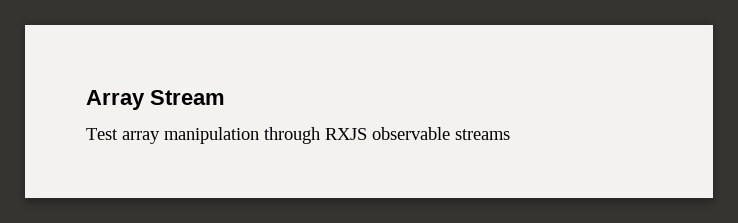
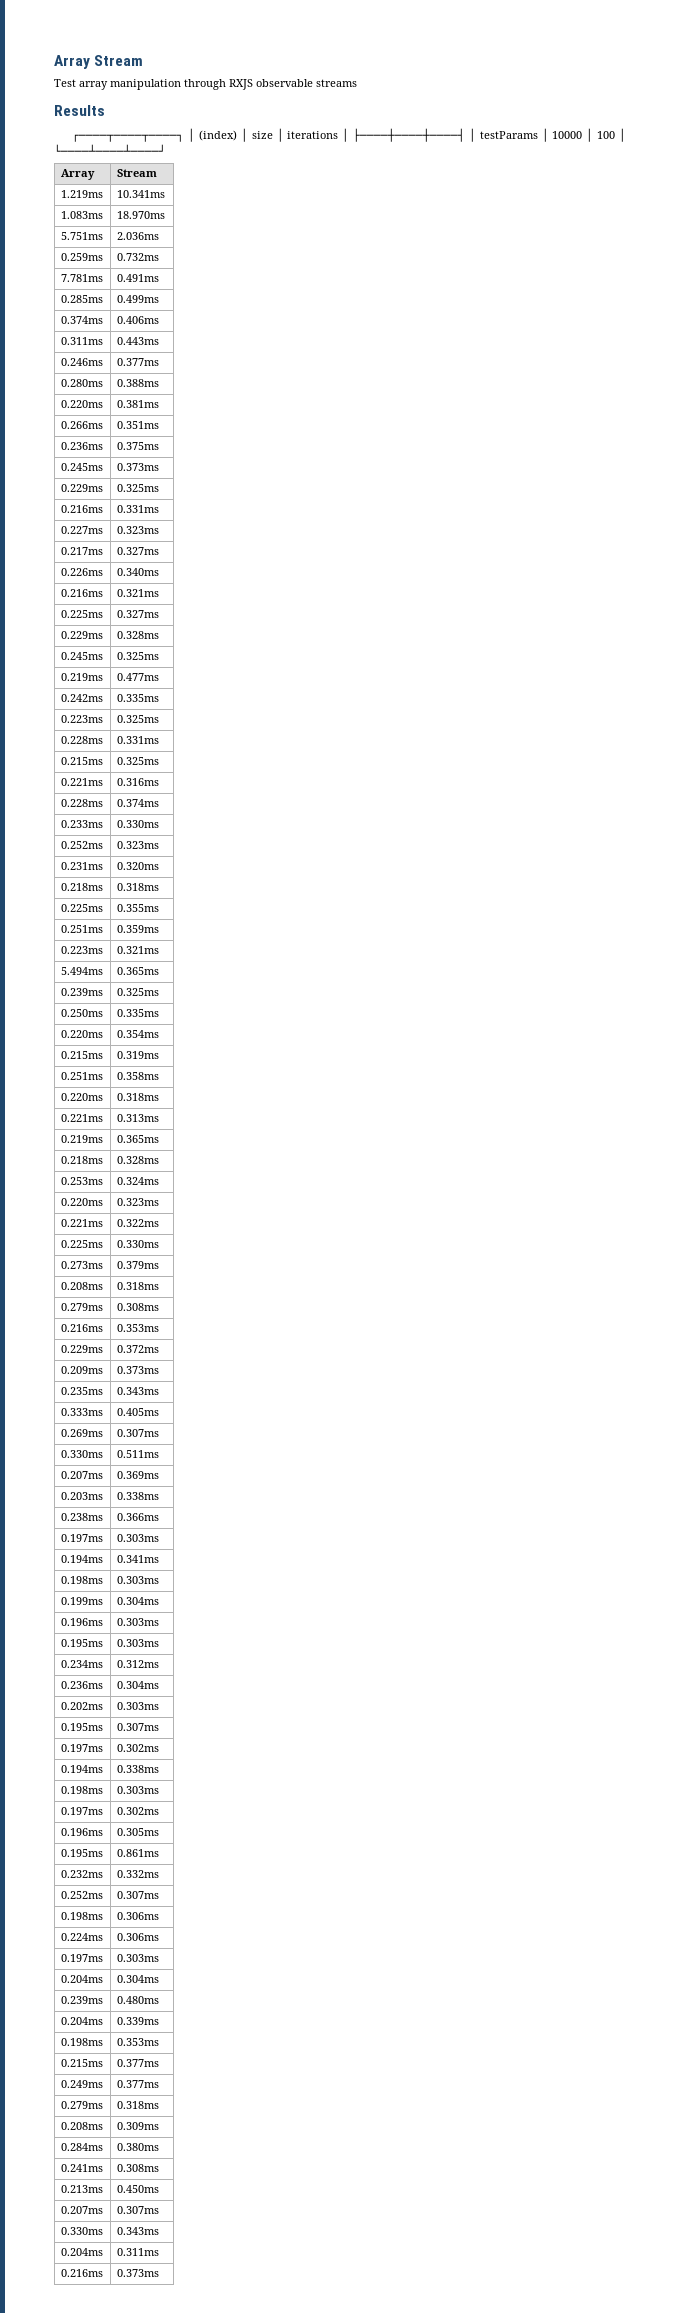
+ Results
+ ┌────┬────┬────┐ │ (index) │ size │ iterations │ ├────┼────┼────┤ │ testParams │ 10000 │ 100 │ └────┴────┴────┘
+ Array | Stream
+ 1.219ms | 10.341ms
+ 1.083ms | 18.970ms
+ 5.751ms | 2.036ms
+ 0.259ms | 0.732ms
+ 7.781ms | 0.491ms
+ 0.285ms | 0.499ms
+ 0.374ms | 0.406ms
+ 0.311ms | 0.443ms
+ 0.246ms | 0.377ms
+ 0.280ms | 0.388ms
+ 0.220ms | 0.381ms
+ 0.266ms | 0.351ms
+ 0.236ms | 0.375ms
+ 0.245ms | 0.373ms
+ 0.229ms | 0.325ms
+ 0.216ms | 0.331ms
+ 0.227ms | 0.323ms
+ 0.217ms | 0.327ms
+ 0.226ms | 0.340ms
+ 0.216ms | 0.321ms
+ 0.225ms | 0.327ms
+ 0.229ms | 0.328ms
+ 0.245ms | 0.325ms
+ 0.219ms | 0.477ms
+ 0.242ms | 0.335ms
+ 0.223ms | 0.325ms
+ 0.228ms | 0.331ms
+ 0.215ms | 0.325ms
+ 0.221ms | 0.316ms
+ 0.228ms | 0.374ms
+ 0.233ms | 0.330ms
+ 0.252ms | 0.323ms
+ 0.231ms | 0.320ms
+ 0.218ms | 0.318ms
+ 0.225ms | 0.355ms
+ 0.251ms | 0.359ms
+ 0.223ms | 0.321ms
+ 5.494ms | 0.365ms
+ 0.239ms | 0.325ms
+ 0.250ms | 0.335ms
+ 0.220ms | 0.354ms
+ 0.215ms | 0.319ms
+ 0.251ms | 0.358ms
+ 0.220ms | 0.318ms
+ 0.221ms | 0.313ms
+ 0.219ms | 0.365ms
+ 0.218ms | 0.328ms
+ 0.253ms | 0.324ms
+ 0.220ms | 0.323ms
+ 0.221ms | 0.322ms
+ 0.225ms | 0.330ms
+ 0.273ms | 0.379ms
+ 0.208ms | 0.318ms
+ 0.279ms | 0.308ms
+ 0.216ms | 0.353ms
+ 0.229ms | 0.372ms
+ 0.209ms | 0.373ms
+ 0.235ms | 0.343ms
+ 0.333ms | 0.405ms
+ 0.269ms | 0.307ms
+ 0.330ms | 0.511ms
+ 0.207ms | 0.369ms
+ 0.203ms | 0.338ms
+ 0.238ms | 0.366ms
+ 0.197ms | 0.303ms
+ 0.194ms | 0.341ms
+ 0.198ms | 0.303ms
+ 0.199ms | 0.304ms
+ 0.196ms | 0.303ms
+ 0.195ms | 0.303ms
+ 0.234ms | 0.312ms
+ 0.236ms | 0.304ms
+ 0.202ms | 0.303ms
+ 0.195ms | 0.307ms
+ 0.197ms | 0.302ms
+ 0.194ms | 0.338ms
+ 0.198ms | 0.303ms
+ 0.197ms | 0.302ms
+ 0.196ms | 0.305ms
+ 0.195ms | 0.861ms
+ 0.232ms | 0.332ms
+ 0.252ms | 0.307ms
+ 0.198ms | 0.306ms
+ 0.224ms | 0.306ms
+ 0.197ms | 0.303ms
+ 0.204ms | 0.304ms
+ 0.239ms | 0.480ms
+ 0.204ms | 0.339ms
+ 0.198ms | 0.353ms
+ 0.215ms | 0.377ms
+ 0.249ms | 0.377ms
+ 0.279ms | 0.318ms
+ 0.208ms | 0.309ms
+ 0.284ms | 0.380ms
+ 0.241ms | 0.308ms
+ 0.213ms | 0.450ms
+ 0.207ms | 0.307ms
+ 0.330ms | 0.343ms
+ 0.204ms | 0.311ms
+ 0.216ms | 0.373ms

